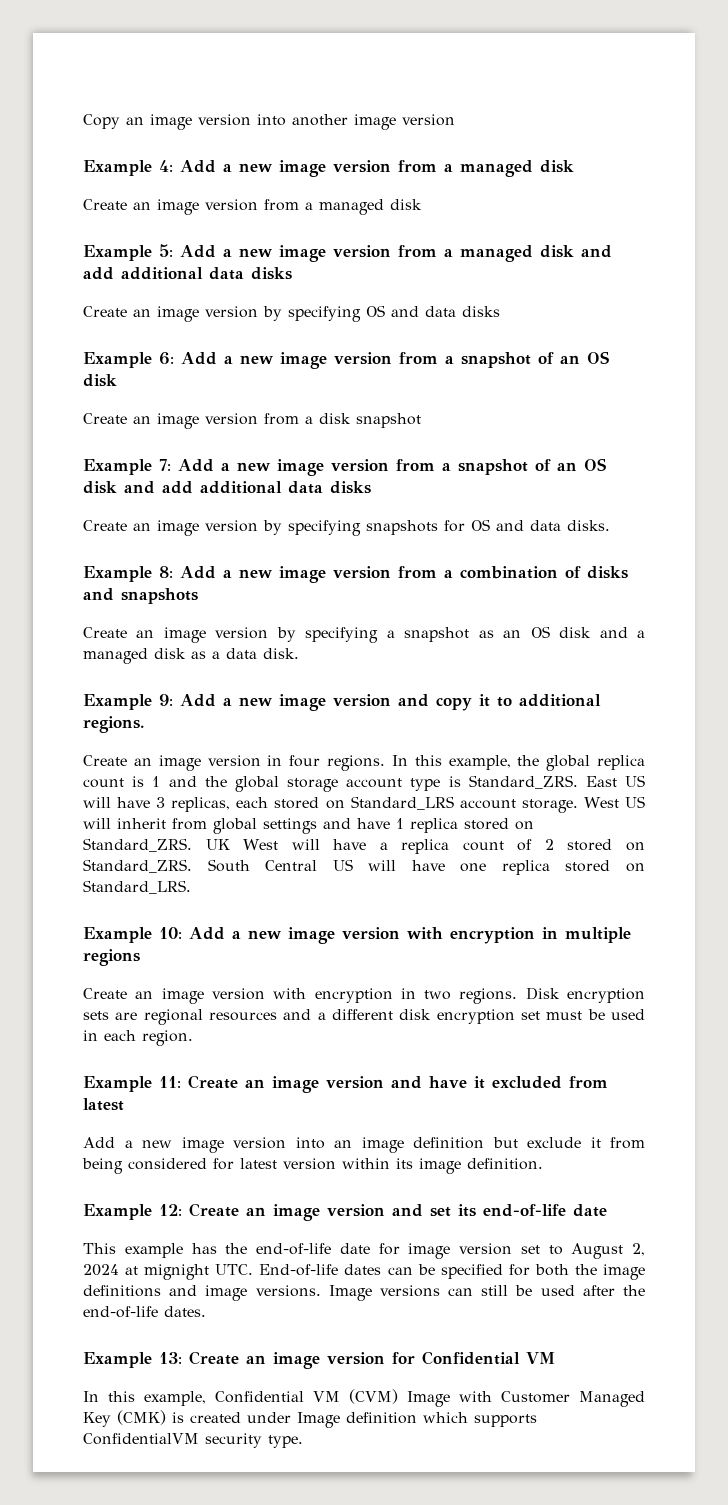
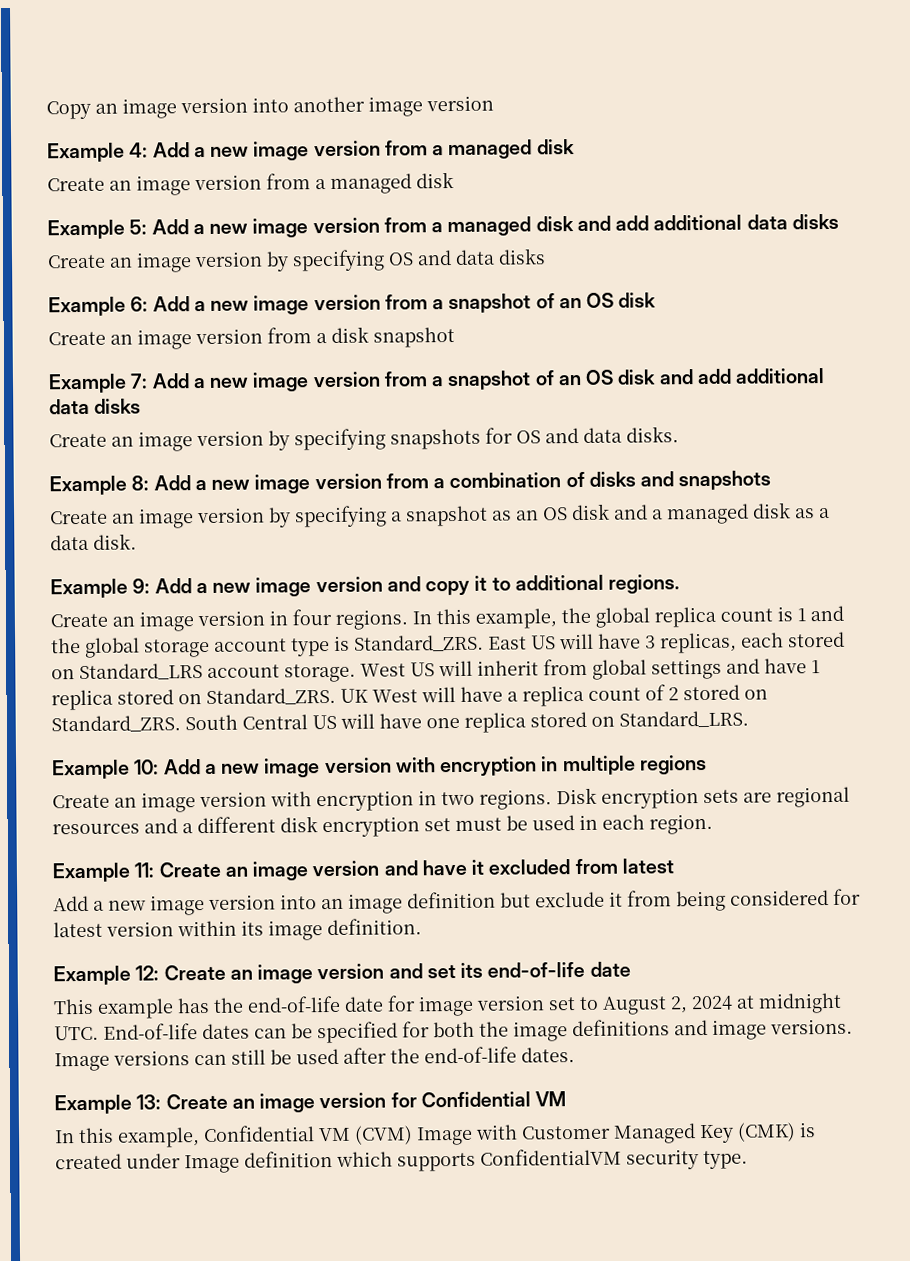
- This example has the end-of-life date for image version set to August 2, 2024 at mignight UTC. End-of-life dates can be specified for both the image definitions and image versions.
+ This example has the end-of-life date for image version set to August 2, 2024 at midnight UTC. End-of-life dates can be specified for both the image definitions and image versions.

